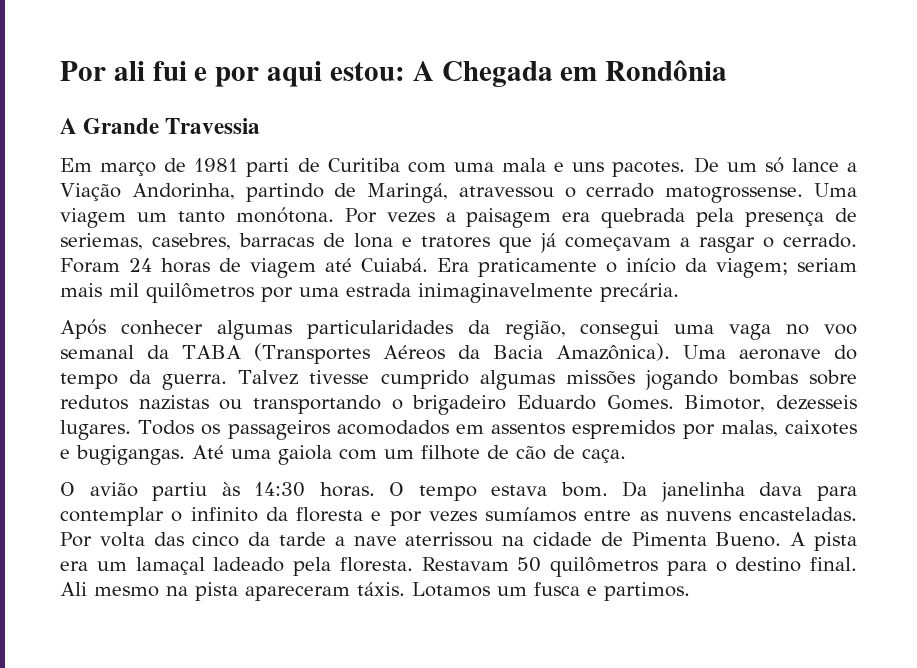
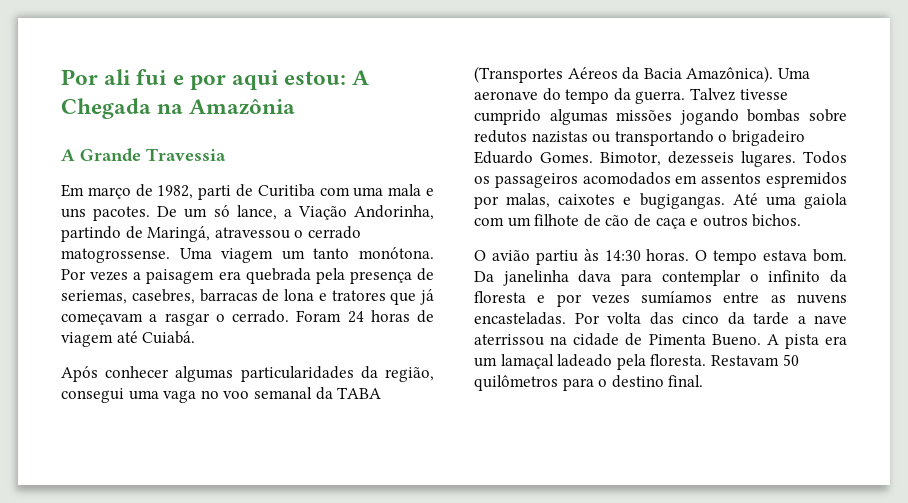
- Por ali fui e por aqui estou: A Chegada em Rondônia
+ Por ali fui e por aqui estou: A Chegada na Amazônia
- Em março de 1981 parti de Curitiba com uma mala e uns pacotes.
+ Em março de 1982, parti de Curitiba com uma mala e uns pacotes.
- De um só lance a Viação Andorinha, partindo de Maringá, atravessou o cerrado matogrossense.
+ De um só lance, a Viação Andorinha, partindo de Maringá, atravessou o cerrado matogrossense.
- Era praticamente o início da viagem; seriam mais mil quilômetros por uma estrada inimaginavelmente precária.
- Até uma gaiola com um filhote de cão de caça.
+ Até uma gaiola com um filhote de cão de caça e outros bichos.
- Ali mesmo na pista apareceram táxis. Lotamos um fusca e partimos.

